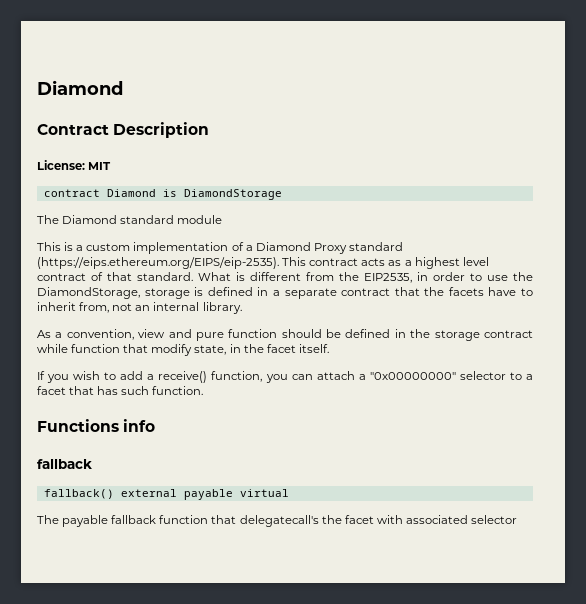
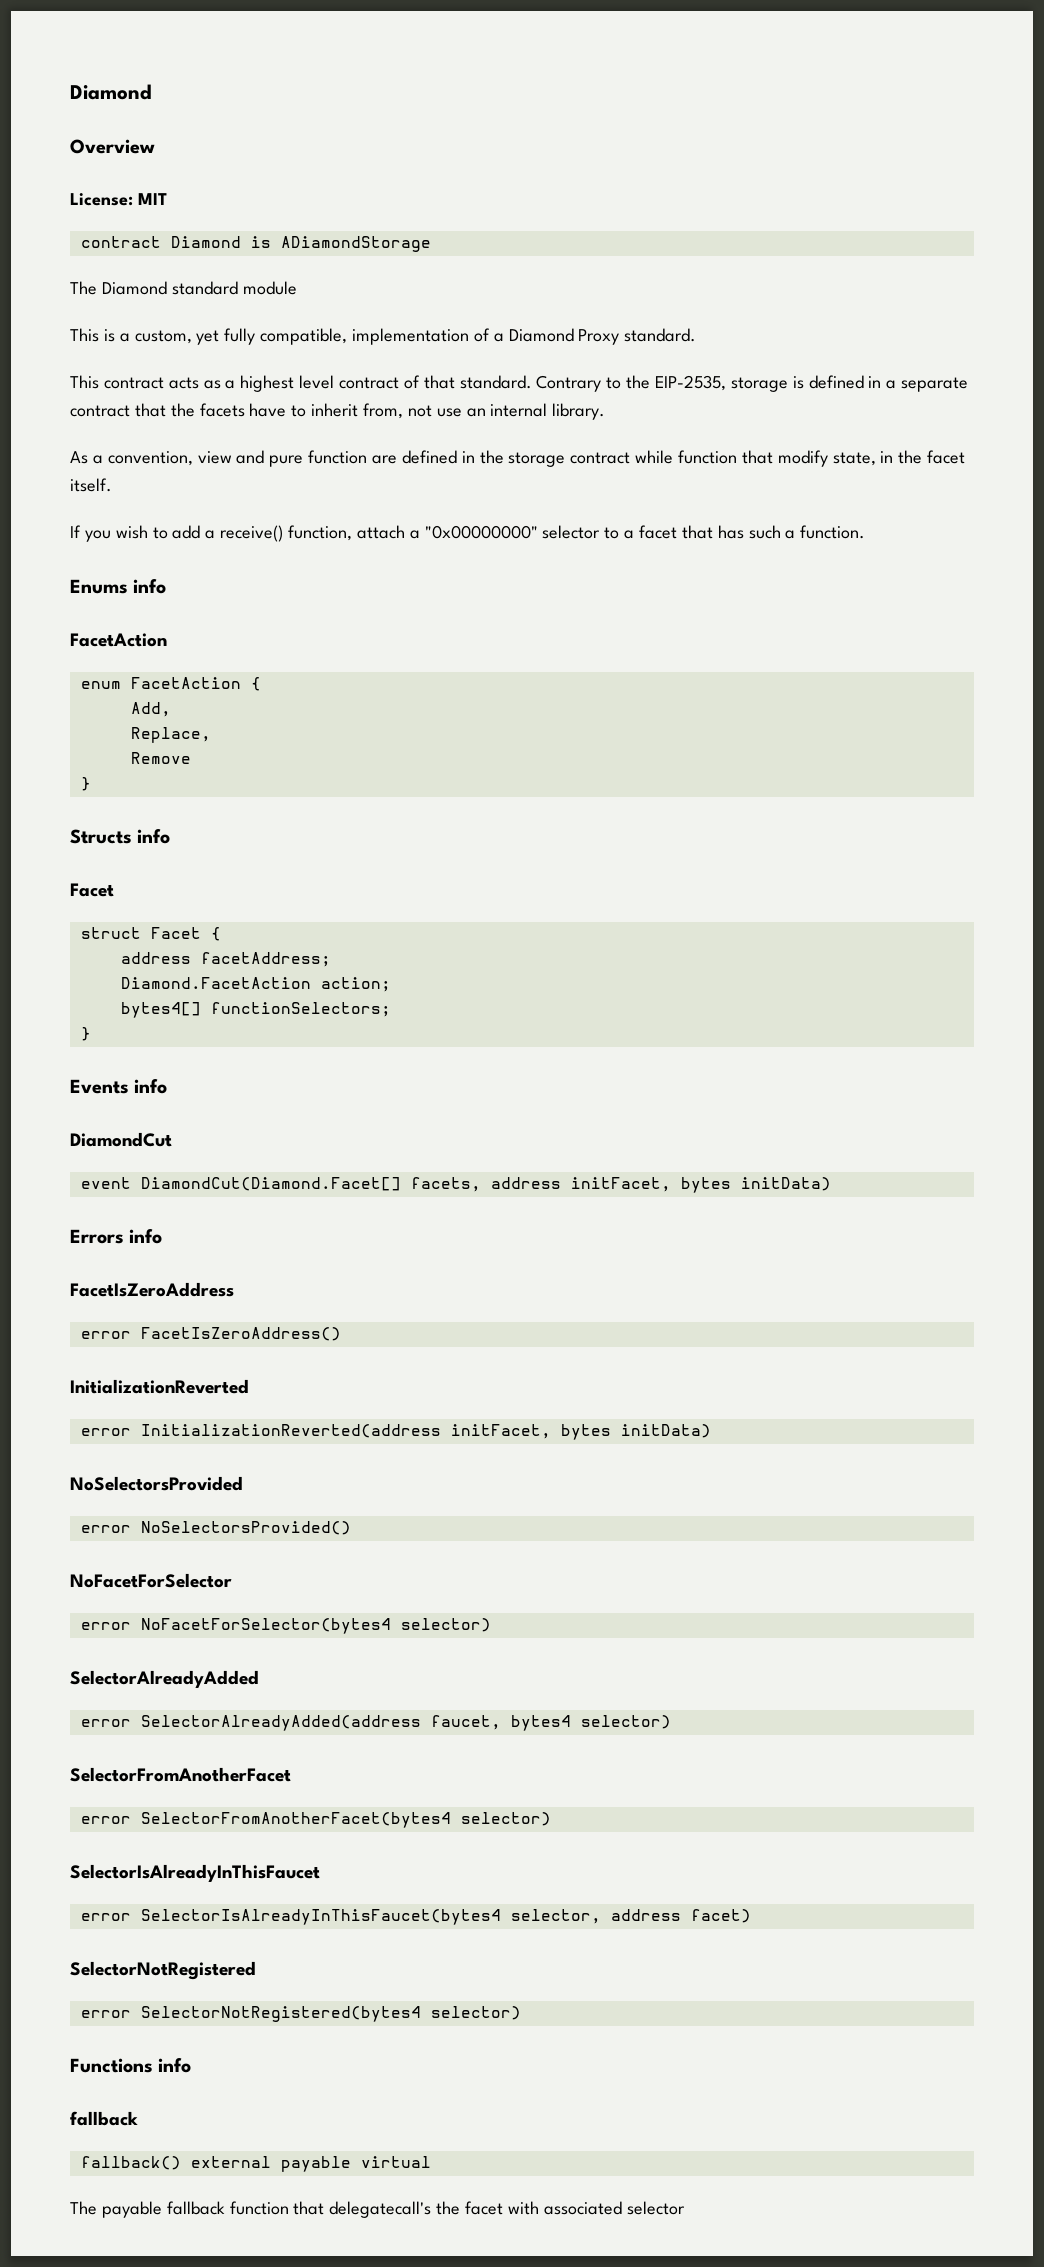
- Contract Description
+ Overview
- contract Diamond is DiamondStorage
+ contract Diamond is ADiamondStorage
- This is a custom implementation of a Diamond Proxy standard (https://eips.ethereum.org/EIPS/eip-2535). This contract acts as a highest level contract of that standard.
+ This is a custom, yet fully compatible, implementation of a Diamond Proxy standard.
+ This contract acts as a highest level contract of that standard.
- What is different from the EIP2535, in order to use the DiamondStorage, storage is defined in a separate contract that the facets have to inherit from, not an internal library.
+ Contrary to the EIP-2535, storage is defined in a separate contract that the facets have to inherit from, not use an internal library.
- As a convention, view and pure function should be defined in the storage contract while function that modify state, in the facet itself.
+ As a convention, view and pure function are defined in the storage contract while function that modify state, in the facet itself.
- If you wish to add a receive() function, you can attach a "0x00000000" selector to a facet that has such function.
+ If you wish to add a receive() function, attach a "0x00000000" selector to a facet that has such a function.
+ Enums info
+ FacetAction
+ enum FacetAction {
+ Add,
+ Replace,
+ Remove
+ }
+ Structs info
+ Facet
+ struct Facet {
+ address facetAddress;
+ Diamond.FacetAction action;
+ bytes4[] functionSelectors;
+ }
+ Events info
+ DiamondCut
+ event DiamondCut(Diamond.Facet[] facets, address initFacet, bytes initData)
+ Errors info
+ FacetIsZeroAddress
+ error FacetIsZeroAddress()
+ InitializationReverted
+ error InitializationReverted(address initFacet, bytes initData)
+ NoSelectorsProvided
+ error NoSelectorsProvided()
+ NoFacetForSelector
+ error NoFacetForSelector(bytes4 selector)
+ SelectorAlreadyAdded
+ error SelectorAlreadyAdded(address faucet, bytes4 selector)
+ SelectorFromAnotherFacet
+ error SelectorFromAnotherFacet(bytes4 selector)
+ SelectorIsAlreadyInThisFaucet
+ error SelectorIsAlreadyInThisFaucet(bytes4 selector, address facet)
+ SelectorNotRegistered
+ error SelectorNotRegistered(bytes4 selector)

